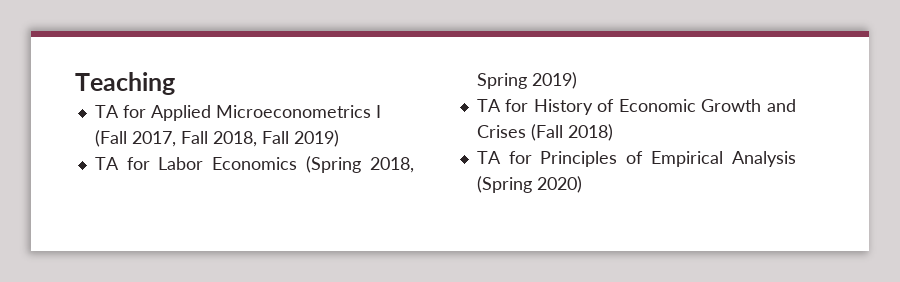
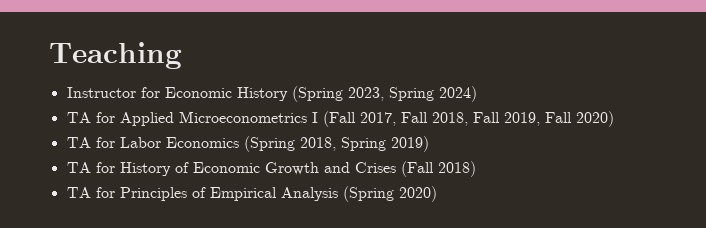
+ Instructor for Economic History (Spring 2023, Spring 2024)
- TA for Applied Microeconometrics I (Fall 2017, Fall 2018, Fall 2019)
+ TA for Applied Microeconometrics I (Fall 2017, Fall 2018, Fall 2019, Fall 2020)

